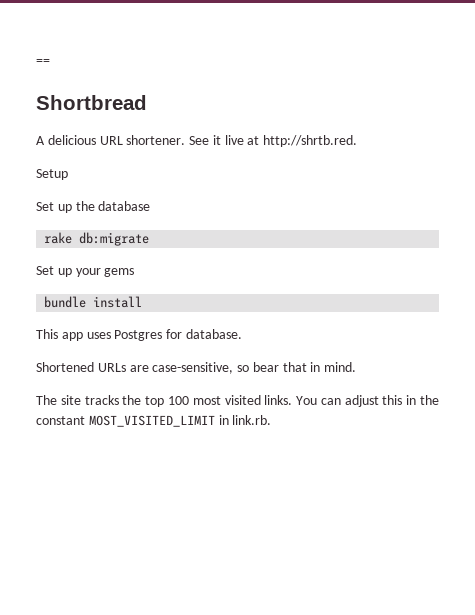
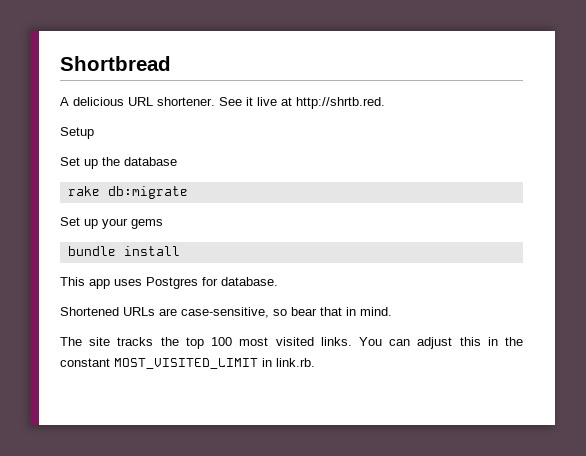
- ==

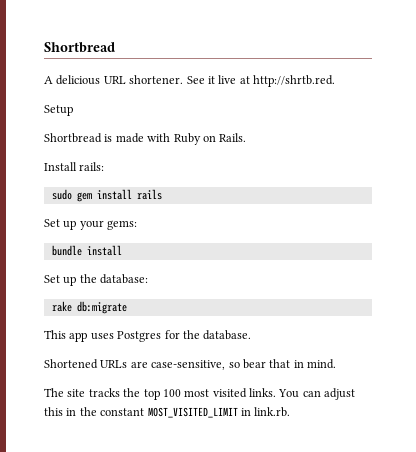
- Set up the database
- rake db:migrate
+ Shortbread is made with Ruby on Rails.
+ Install rails:
+ sudo gem install rails
- Set up your gems
+ Set up your gems:
+ Set up the database:
+ rake db:migrate
- This app uses Postgres for database.
+ This app uses Postgres for the database.

